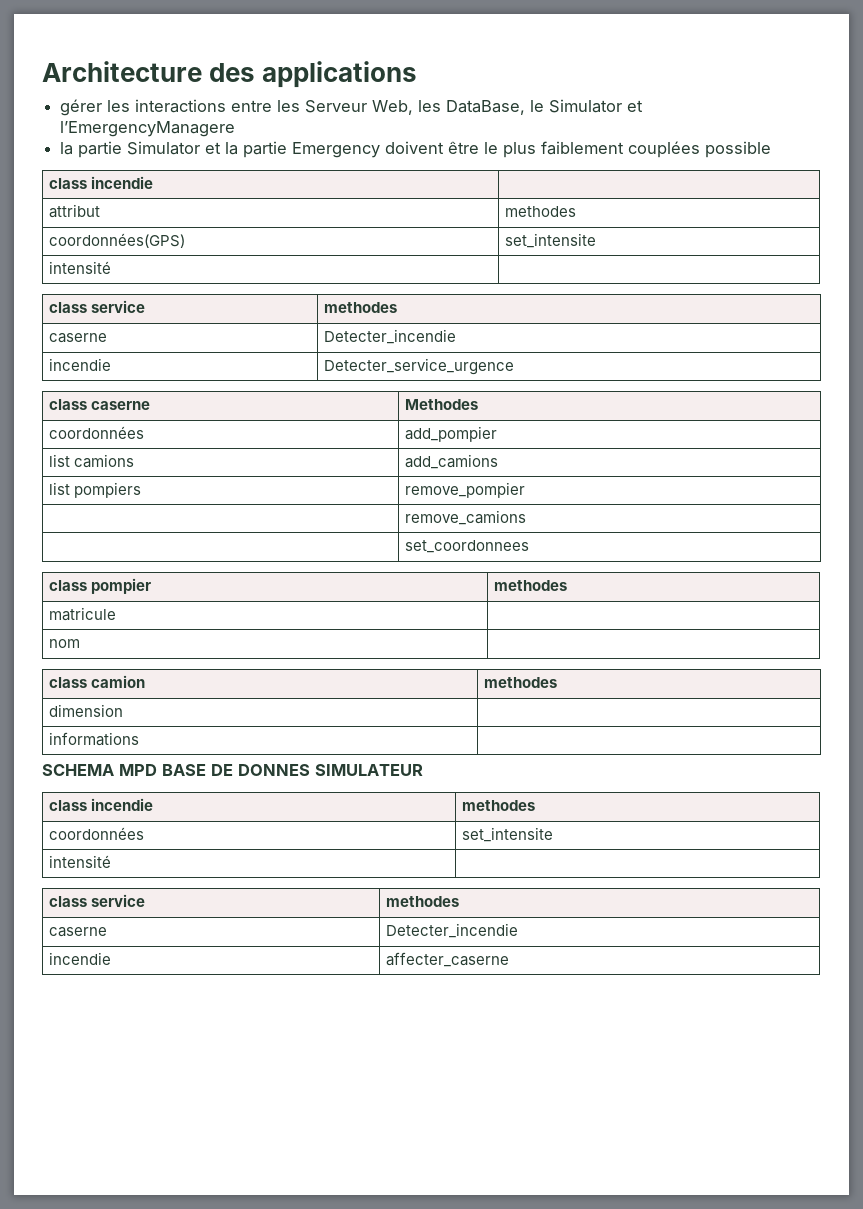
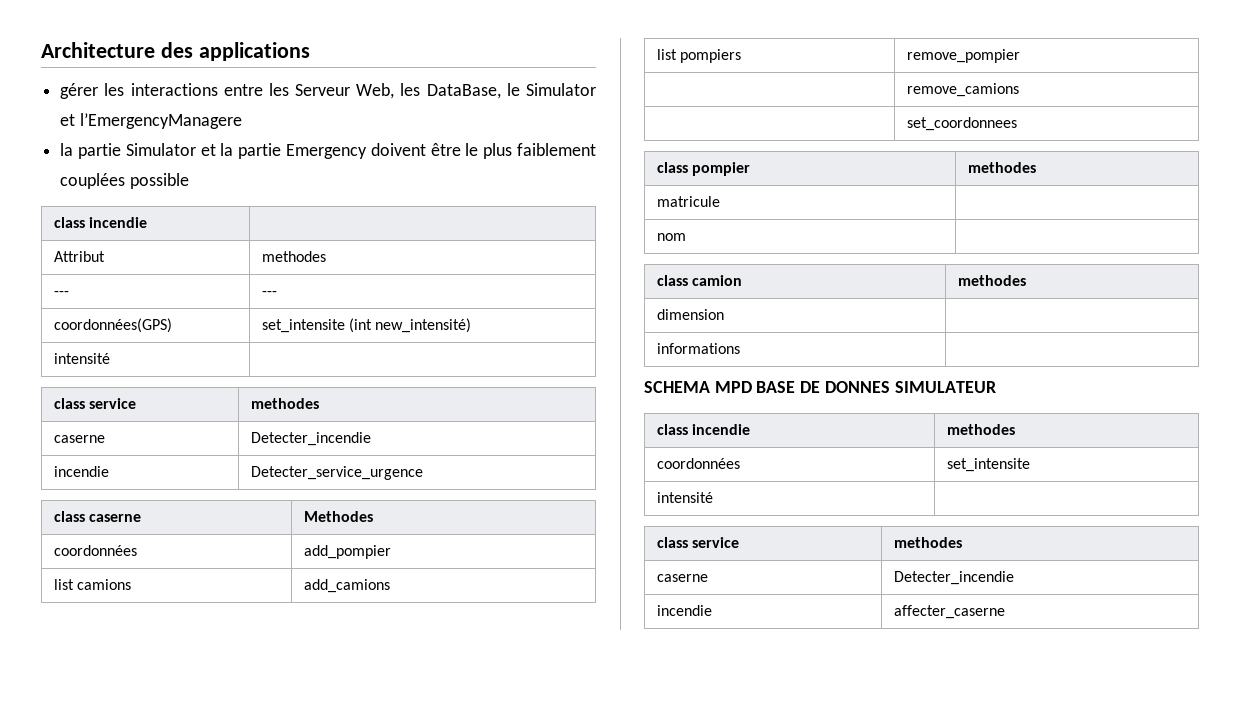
- attribut | methodes
+ Attribut | methodes
+ --- | ---
- coordonnées(GPS) | set_intensite
+ coordonnées(GPS) | set_intensite (int new_intensité)

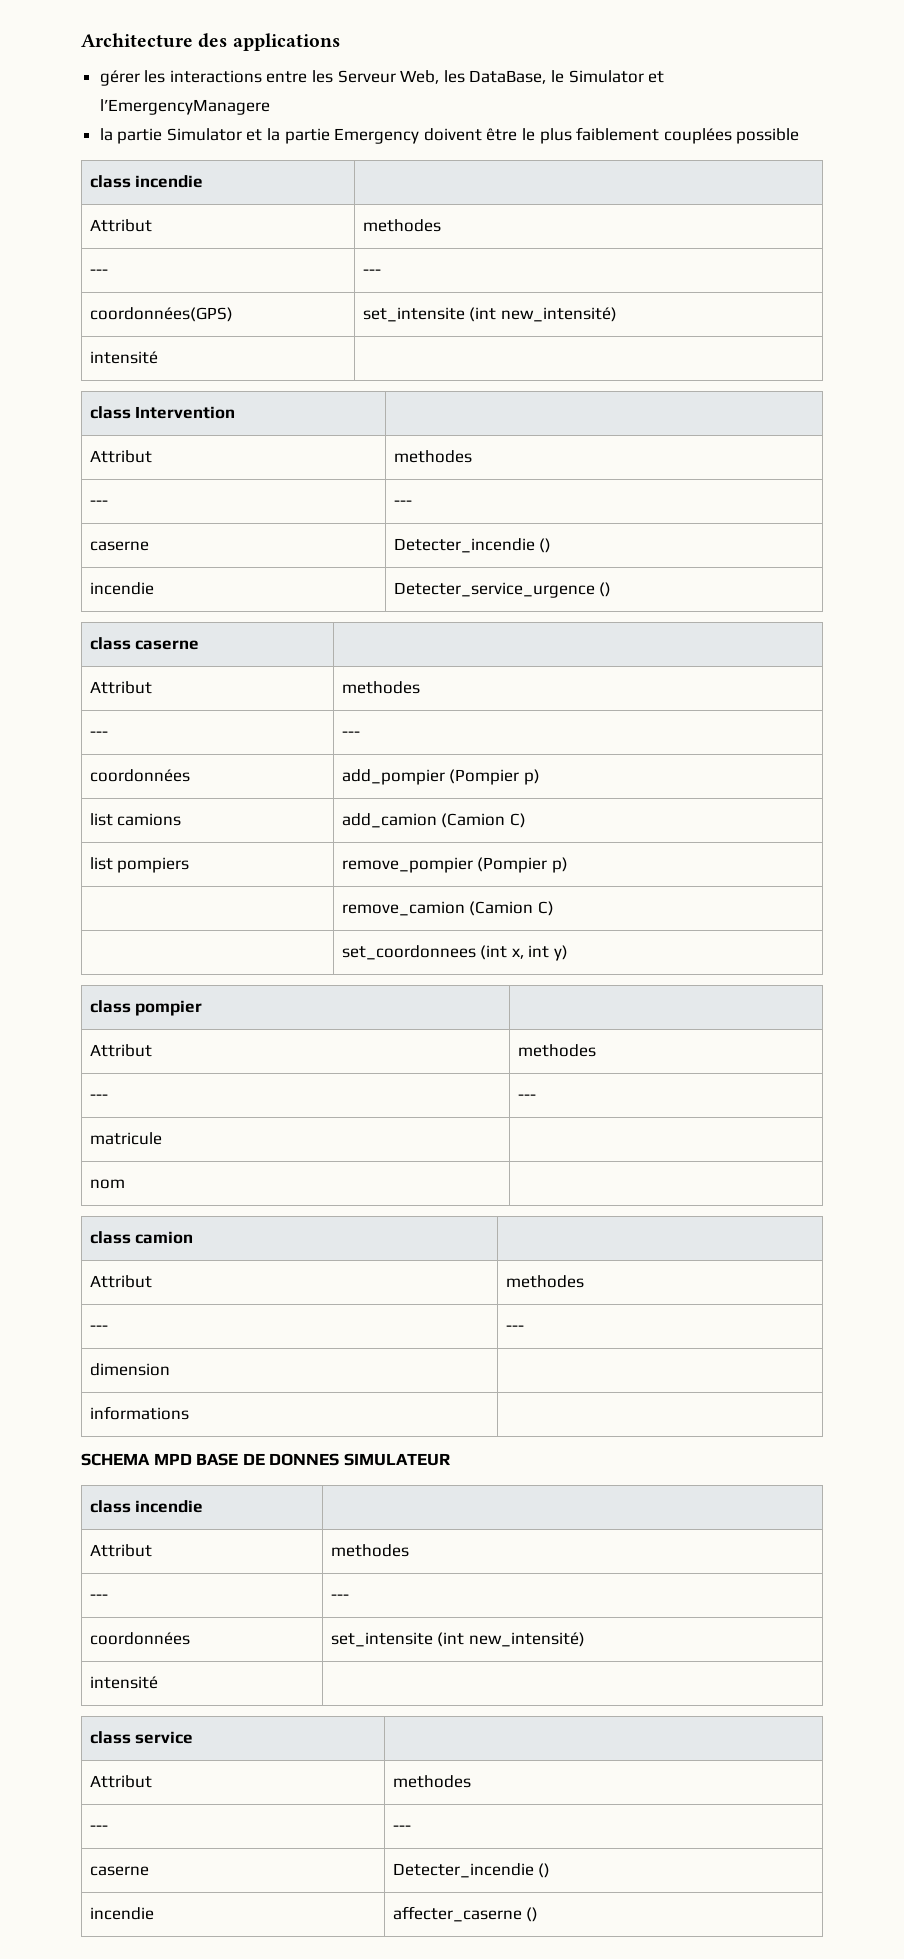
  coordonnées(GPS) | set_intensite (int new_intensité)
  intensité |
- class service | methodes
- caserne | Detecter_incendie
+ class Intervention |
+ Attribut | methodes
+ --- | ---
+ caserne | Detecter_incendie ()
- incendie | Detecter_service_urgence
+ incendie | Detecter_service_urgence ()
- class caserne | Methodes
+ class caserne |
+ Attribut | methodes
+ --- | ---
- coordonnées | add_pompier
+ coordonnées | add_pompier (Pompier p)
- list camions | add_camions
+ list camions | add_camion (Camion C)
- list pompiers | remove_pompier
- | remove_camions
- | set_coordonnees
+ list pompiers | remove_pompier (Pompier p)
+ | remove_camion (Camion C)
+ | set_coordonnees (int x, int y)
- class pompier | methodes
+ class pompier |
+ Attribut | methodes
+ --- | ---
- class camion | methodes
+ class camion |
+ Attribut | methodes
+ --- | ---
  SCHEMA MPD BASE DE DONNES SIMULATEUR
- class incendie | methodes
+ class incendie |
+ Attribut | methodes
+ --- | ---
- coordonnées | set_intensite
+ coordonnées | set_intensite (int new_intensité)
  intensité |
- class service | methodes
- caserne | Detecter_incendie
+ class service |
+ Attribut | methodes
+ --- | ---
+ caserne | Detecter_incendie ()
- incendie | affecter_caserne
+ incendie | affecter_caserne ()

